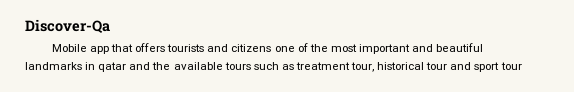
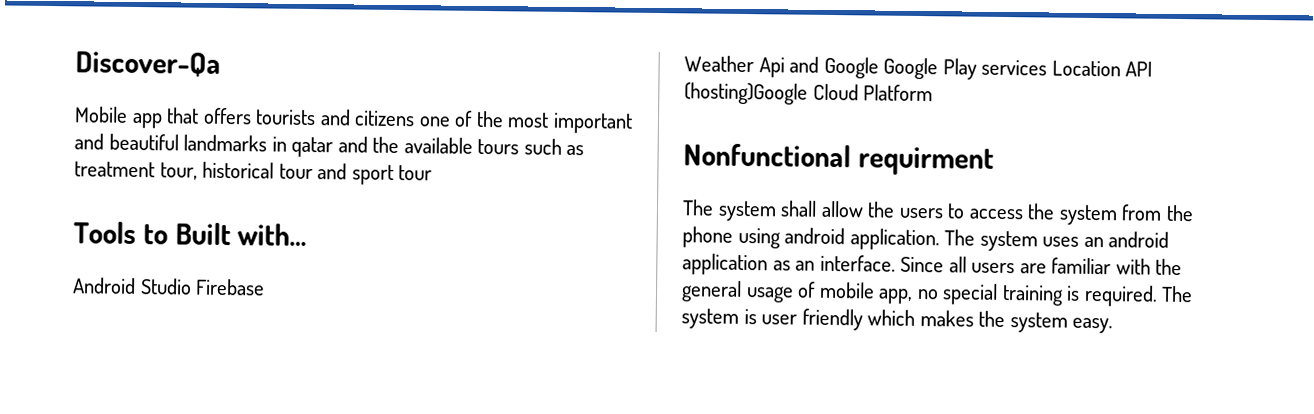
+ Tools to Built with…
+ Android Studio Firebase
+ Weather Api and Google Google Play services Location API (hosting)Google Cloud Platform
+ Nonfunctional requirment
+ The system shall allow the users to access the system from the phone using android application. The system uses an android application as an interface. Since all users are familiar with the general usage of mobile app, no special training is required. The system is user friendly which makes the system easy.

